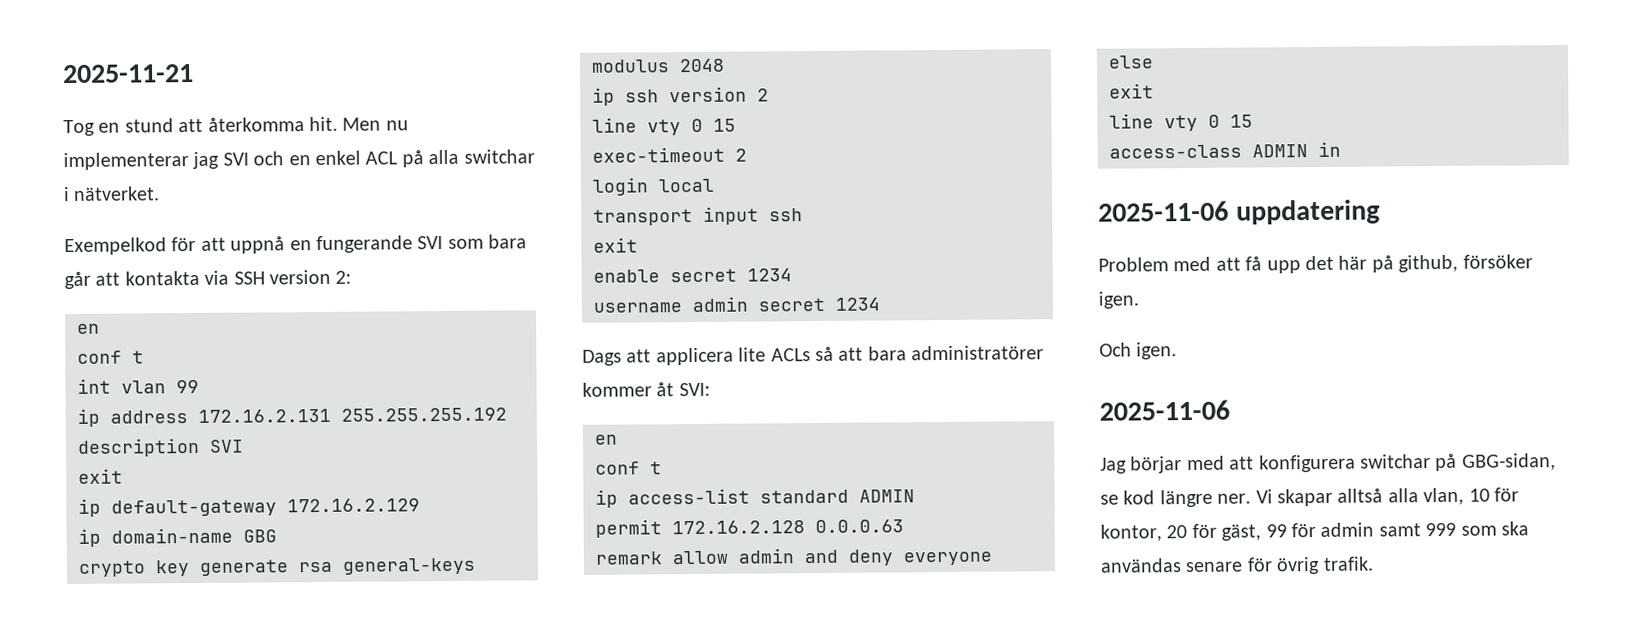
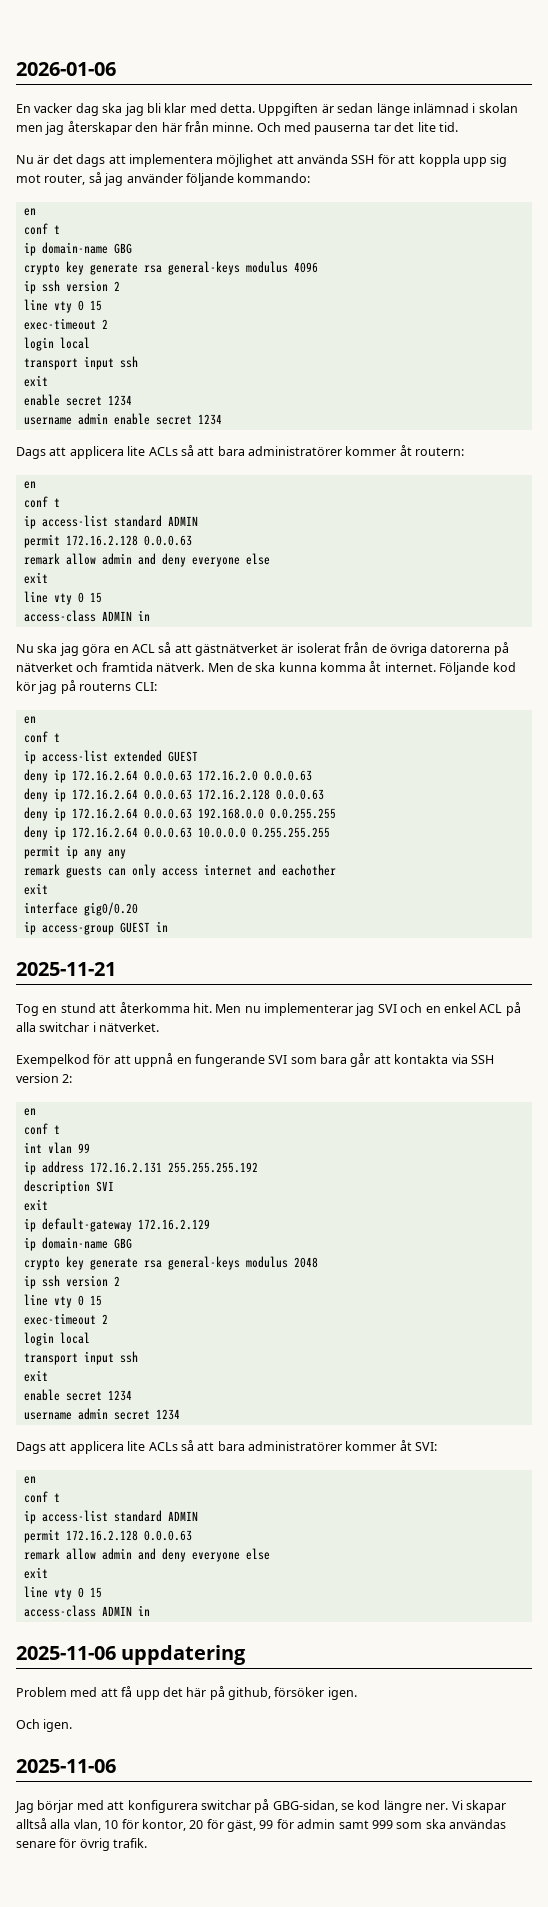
+ 2026-01-06
+ En vacker dag ska jag bli klar med detta. Uppgiften är sedan länge inlämnad i skolan men jag återskapar den här från minne. Och med pauserna tar det lite tid.
+ Nu är det dags att implementera möjlighet att använda SSH för att koppla upp sig mot router, så jag använder följande kommando:
+ en
+ conf t
+ ip domain-name GBG
+ crypto key generate rsa general-keys modulus 4096
+ ip ssh version 2
+ line vty 0 15
+ exec-timeout 2
+ login local
+ transport input ssh
+ exit
+ enable secret 1234
+ username admin enable secret 1234
+ Dags att applicera lite ACLs så att bara administratörer kommer åt routern:
+ en
+ conf t
+ ip access-list standard ADMIN
+ permit 172.16.2.128 0.0.0.63
+ remark allow admin and deny everyone else
+ exit
+ line vty 0 15
+ access-class ADMIN in
+ Nu ska jag göra en ACL så att gästnätverket är isolerat från de övriga datorerna på nätverket och framtida nätverk. Men de ska kunna komma åt internet. Följande kod kör jag på routerns CLI:
+ en
+ conf t
+ ip access-list extended GUEST
+ deny ip 172.16.2.64 0.0.0.63 172.16.2.0 0.0.0.63
+ deny ip 172.16.2.64 0.0.0.63 172.16.2.128 0.0.0.63
+ deny ip 172.16.2.64 0.0.0.63 192.168.0.0 0.0.255.255
+ deny ip 172.16.2.64 0.0.0.63 10.0.0.0 0.255.255.255
+ permit ip any any
+ remark guests can only access internet and eachother
+ exit
+ interface gig0/0.20
+ ip access-group GUEST in

